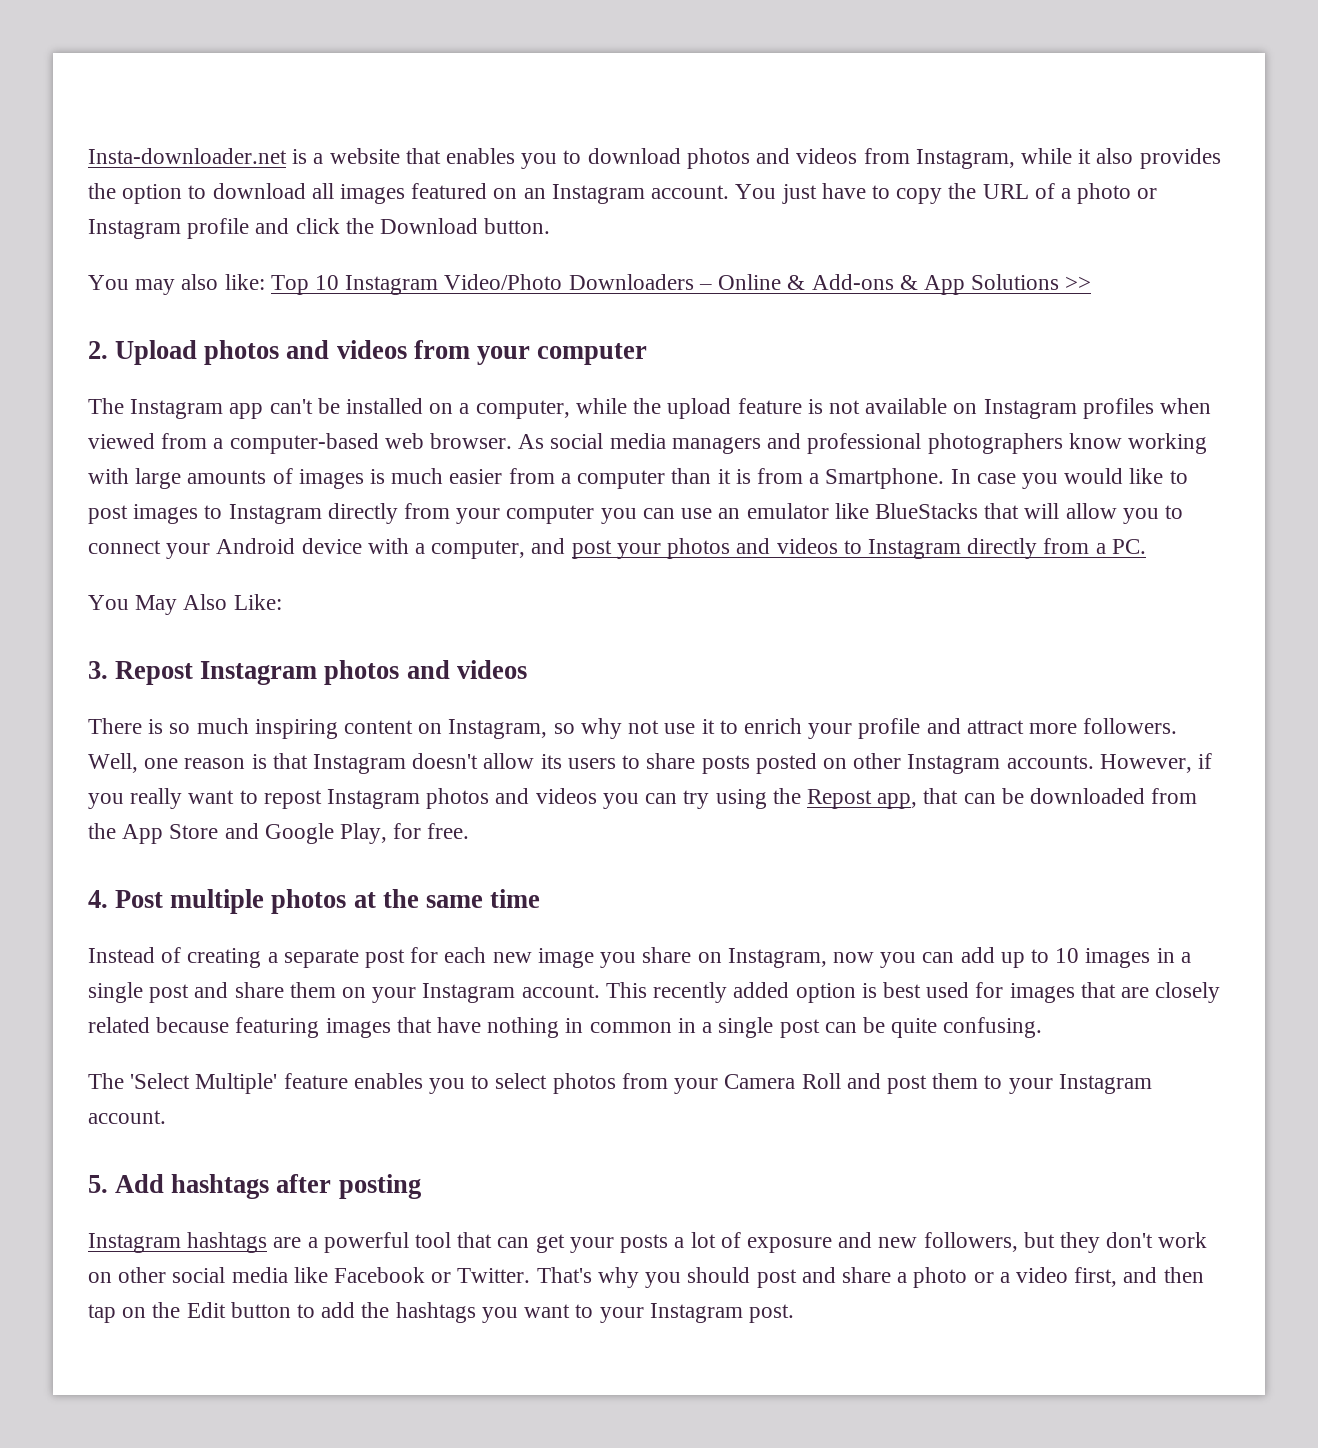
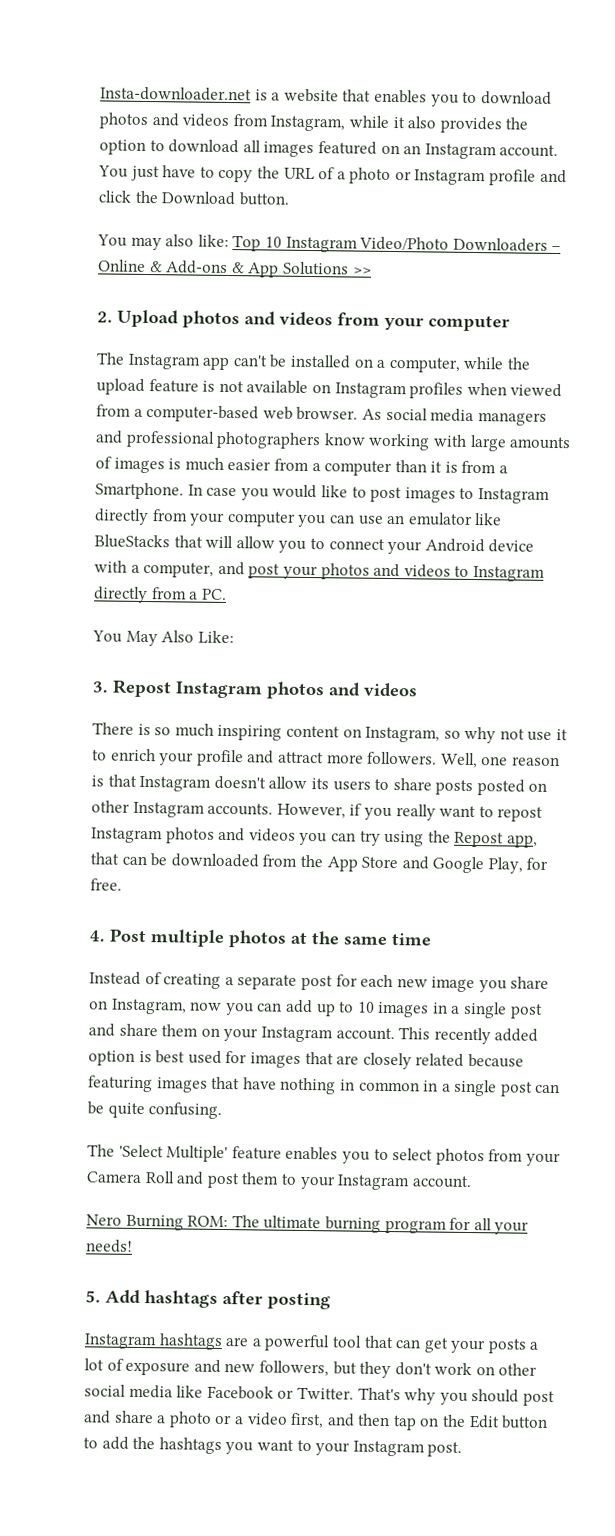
+ Nero Burning ROM: The ultimate burning program for all your needs!

